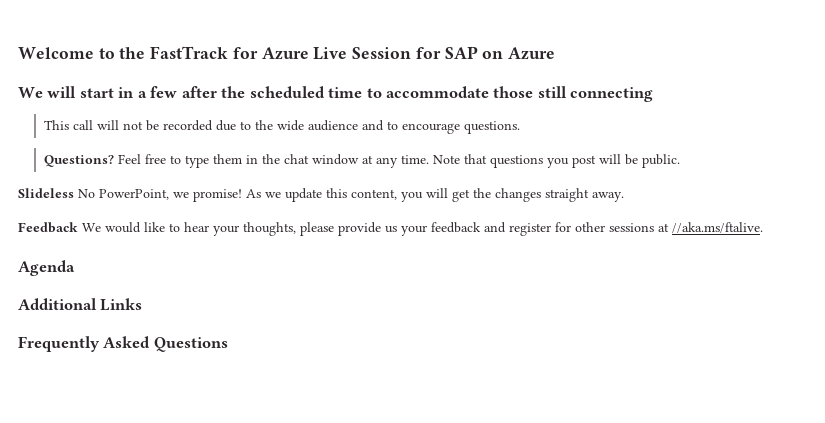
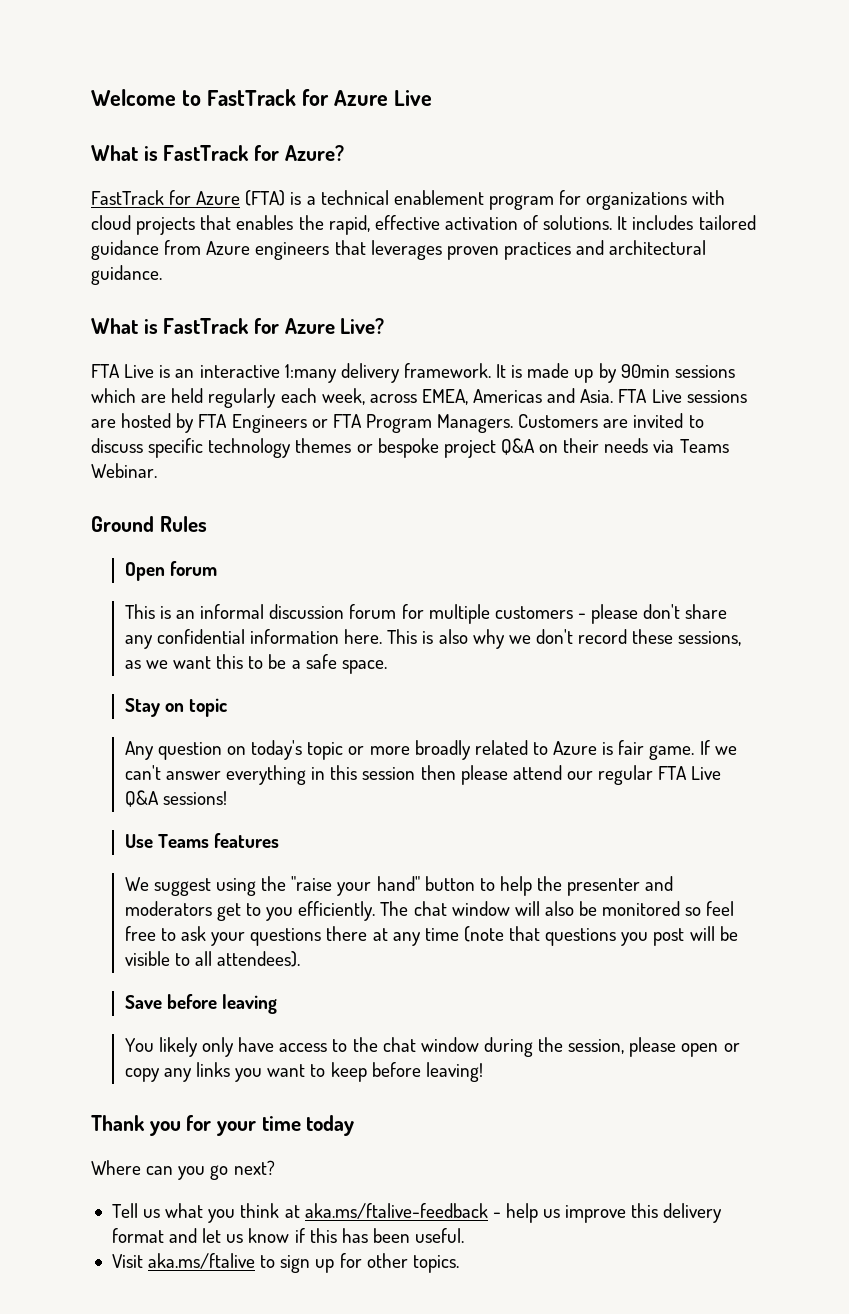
- Welcome to the FastTrack for Azure Live Session for SAP on Azure
- We will start in a few after the scheduled time to accommodate those still connecting
- This call will not be recorded due to the wide audience and to encourage questions.
- Questions? Feel free to type them in the chat window at any time. Note that questions you post will be public.
- Slideless No PowerPoint, we promise! As we update this content, you will get the changes straight away.
- Feedback We would like to hear your thoughts, please provide us your feedback and register for other sessions at //aka.ms/ftalive.
- Agenda
- Additional Links
- Frequently Asked Questions
+ Welcome to FastTrack for Azure Live
+ What is FastTrack for Azure?
+ FastTrack for Azure (FTA) is a technical enablement program for organizations with cloud projects that enables the rapid, effective activation of solutions. It includes tailored guidance from Azure engineers that leverages proven practices and architectural guidance.
+ What is FastTrack for Azure Live?
+ FTA Live is an interactive 1:many delivery framework. It is made up by 90min sessions which are held regularly each week, across EMEA, Americas and Asia. FTA Live sessions are hosted by FTA Engineers or FTA Program Managers. Customers are invited to discuss specific technology themes or bespoke project Q&A on their needs via Teams Webinar.
+ Ground Rules
+ Open forum
+ This is an informal discussion forum for multiple customers - please don't share any confidential information here. This is also why we don't record these sessions, as we want this to be a safe space.
+ Stay on topic
+ Any question on today's topic or more broadly related to Azure is fair game. If we can't answer everything in this session then please attend our regular FTA Live Q&A sessions!
+ Use Teams features
+ We suggest using the "raise your hand" button to help the presenter and moderators get to you efficiently. The chat window will also be monitored so feel free to ask your questions there at any time (note that questions you post will be visible to all attendees).
+ Save before leaving
+ You likely only have access to the chat window during the session, please open or copy any links you want to keep before leaving!
+ Thank you for your time today
+ Where can you go next?
+ Tell us what you think at aka.ms/ftalive-feedback - help us improve this delivery format and let us know if this has been useful.
+ Visit aka.ms/ftalive to sign up for other topics.

